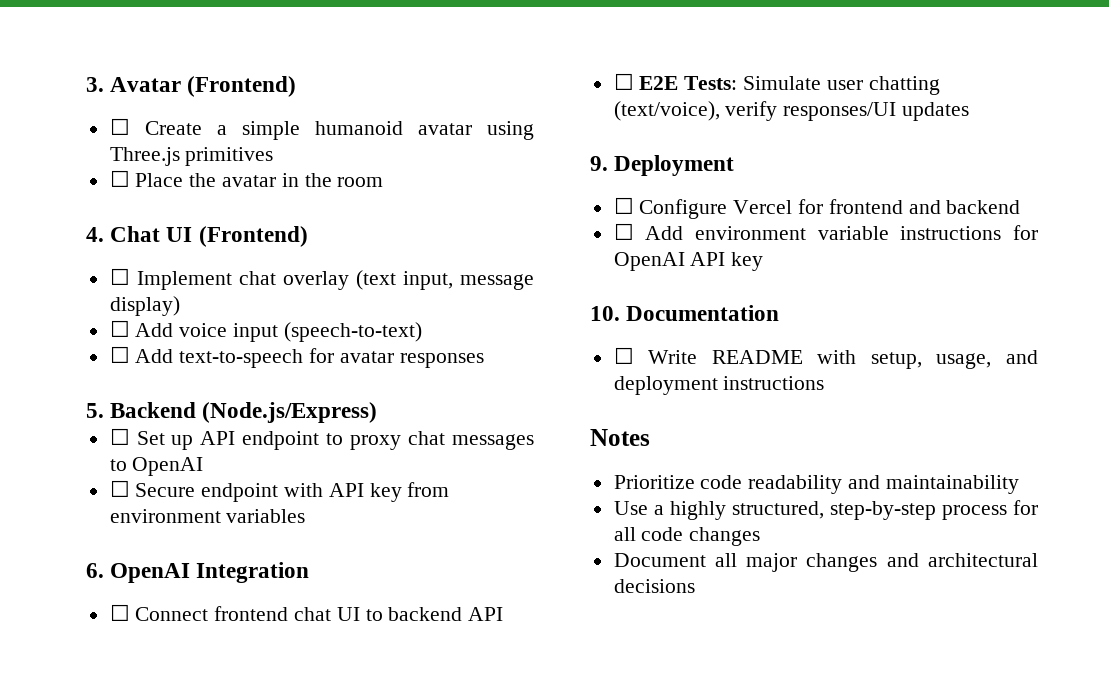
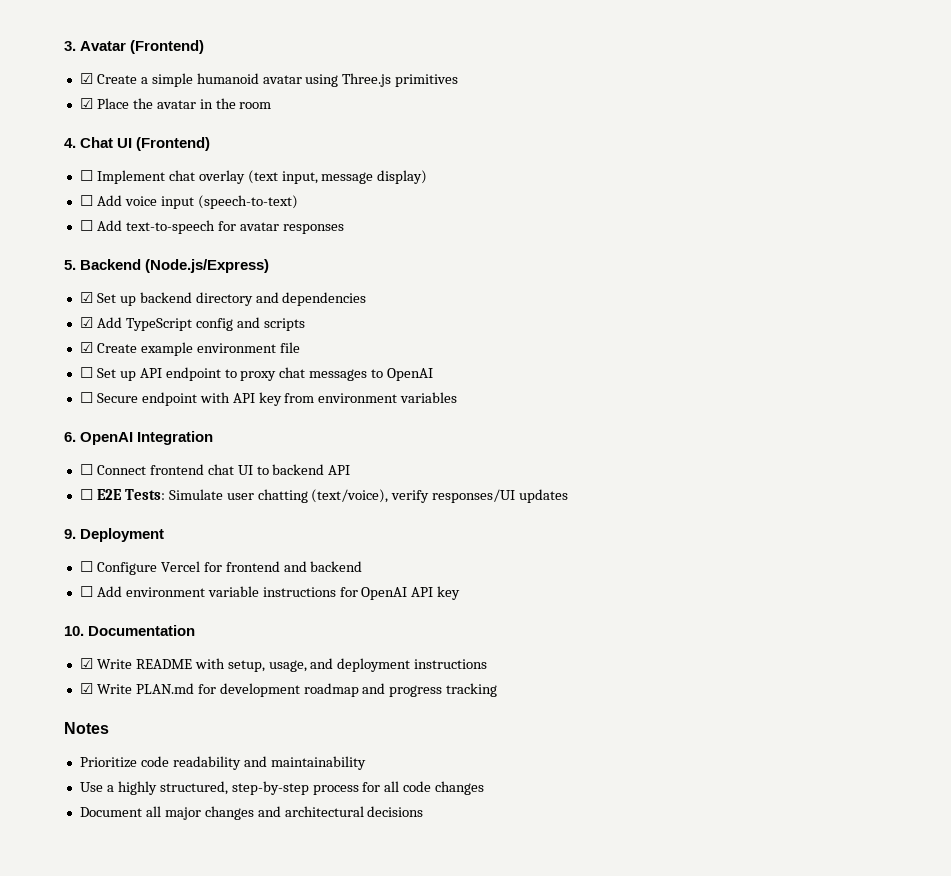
- ☐ Create a simple humanoid avatar using Three.js primitives
+ ☑ Create a simple humanoid avatar using Three.js primitives
- ☐ Place the avatar in the room
+ ☑ Place the avatar in the room
+ ☑ Set up backend directory and dependencies
+ ☑ Add TypeScript config and scripts
+ ☑ Create example environment file
- ☐ Write README with setup, usage, and deployment instructions
+ ☑ Write README with setup, usage, and deployment instructions
+ ☑ Write PLAN.md for development roadmap and progress tracking

